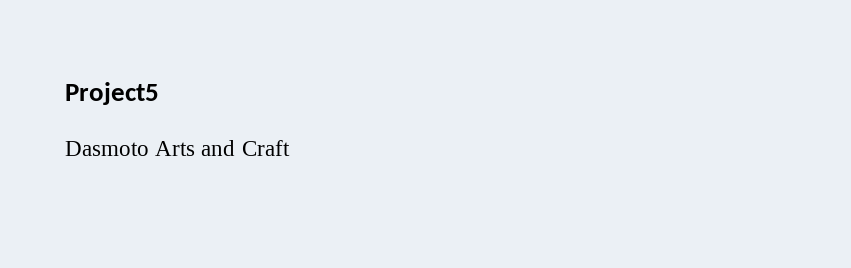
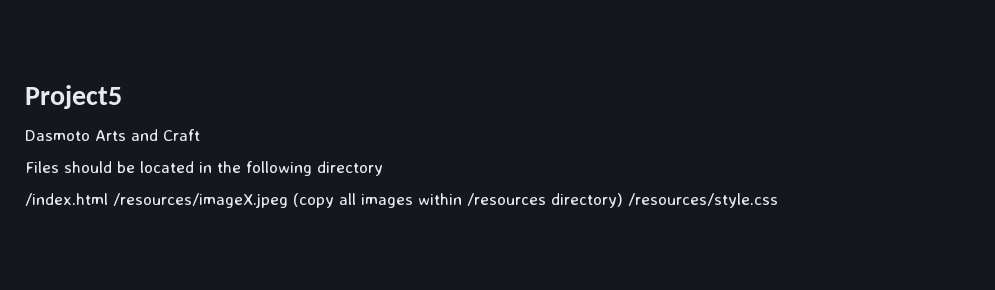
+ Files should be located in the following directory
+ /index.html /resources/imageX.jpeg (copy all images within /resources directory) /resources/style.css

